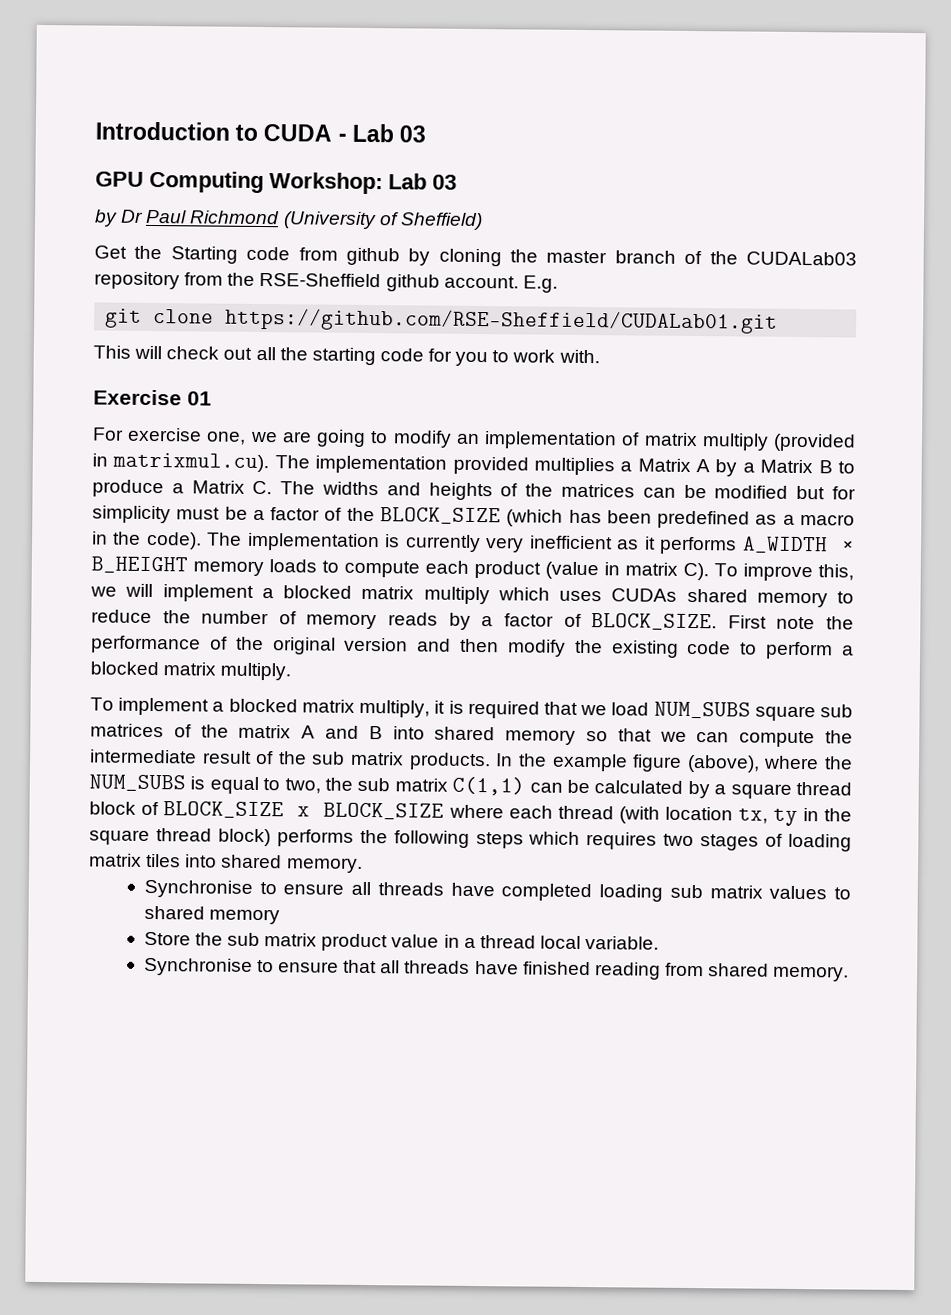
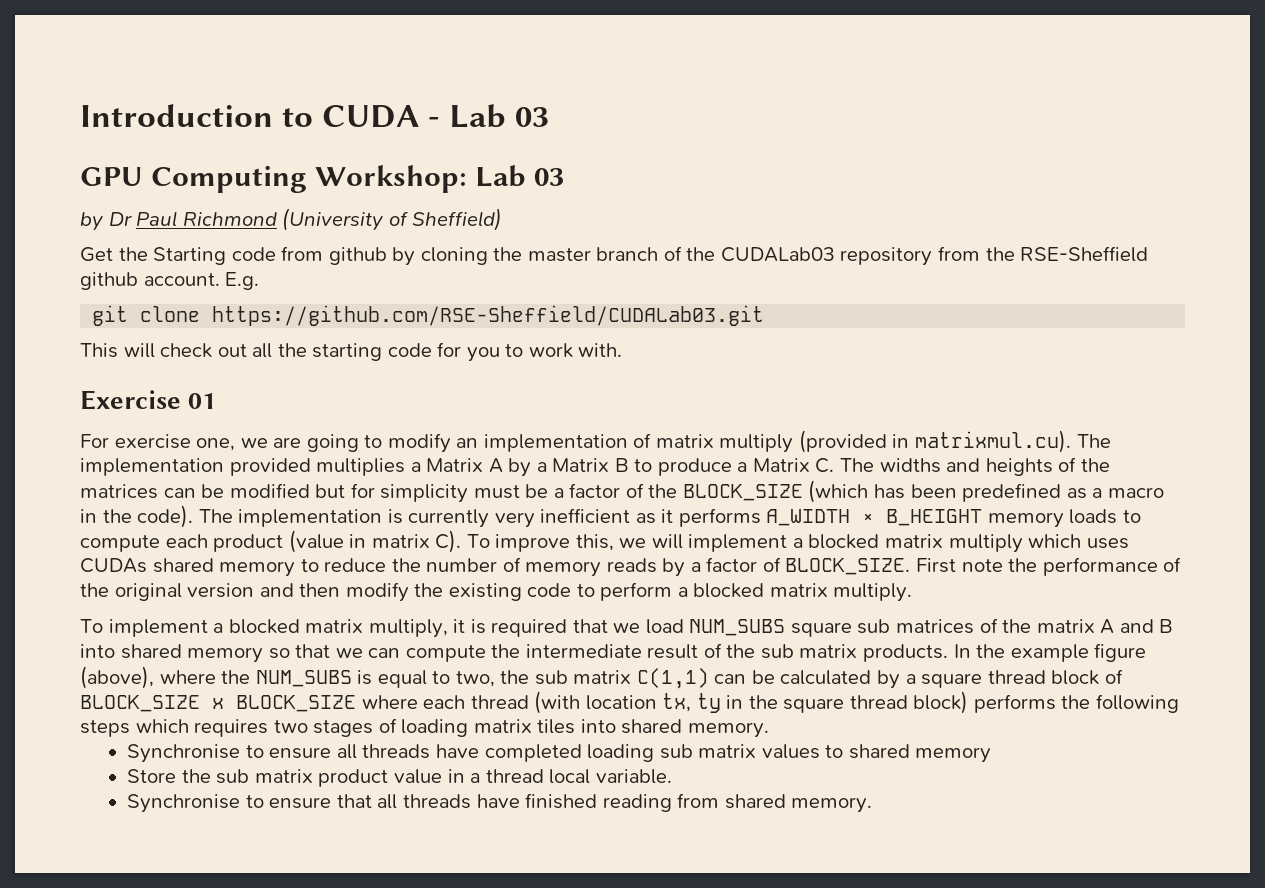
- git clone https://github.com/RSE-Sheffield/CUDALab01.git
+ git clone https://github.com/RSE-Sheffield/CUDALab03.git

